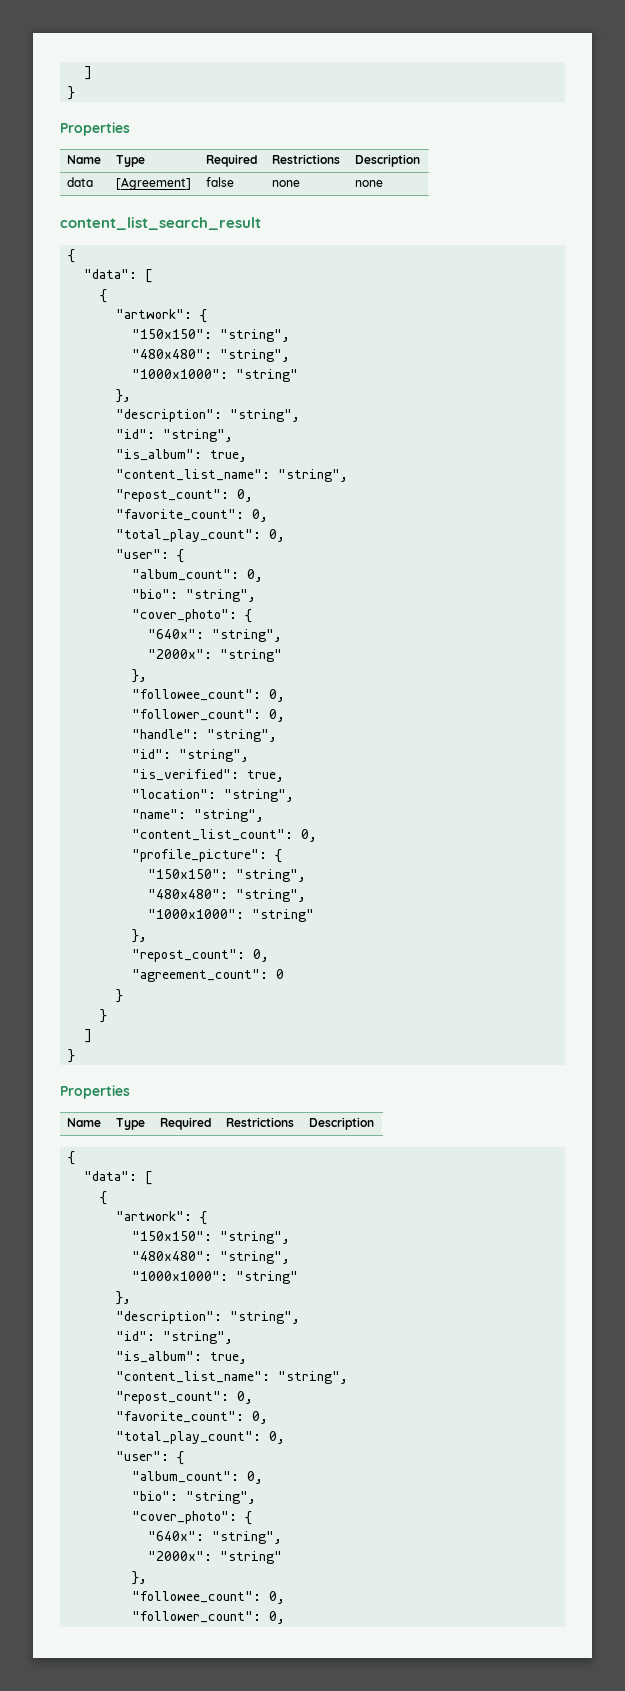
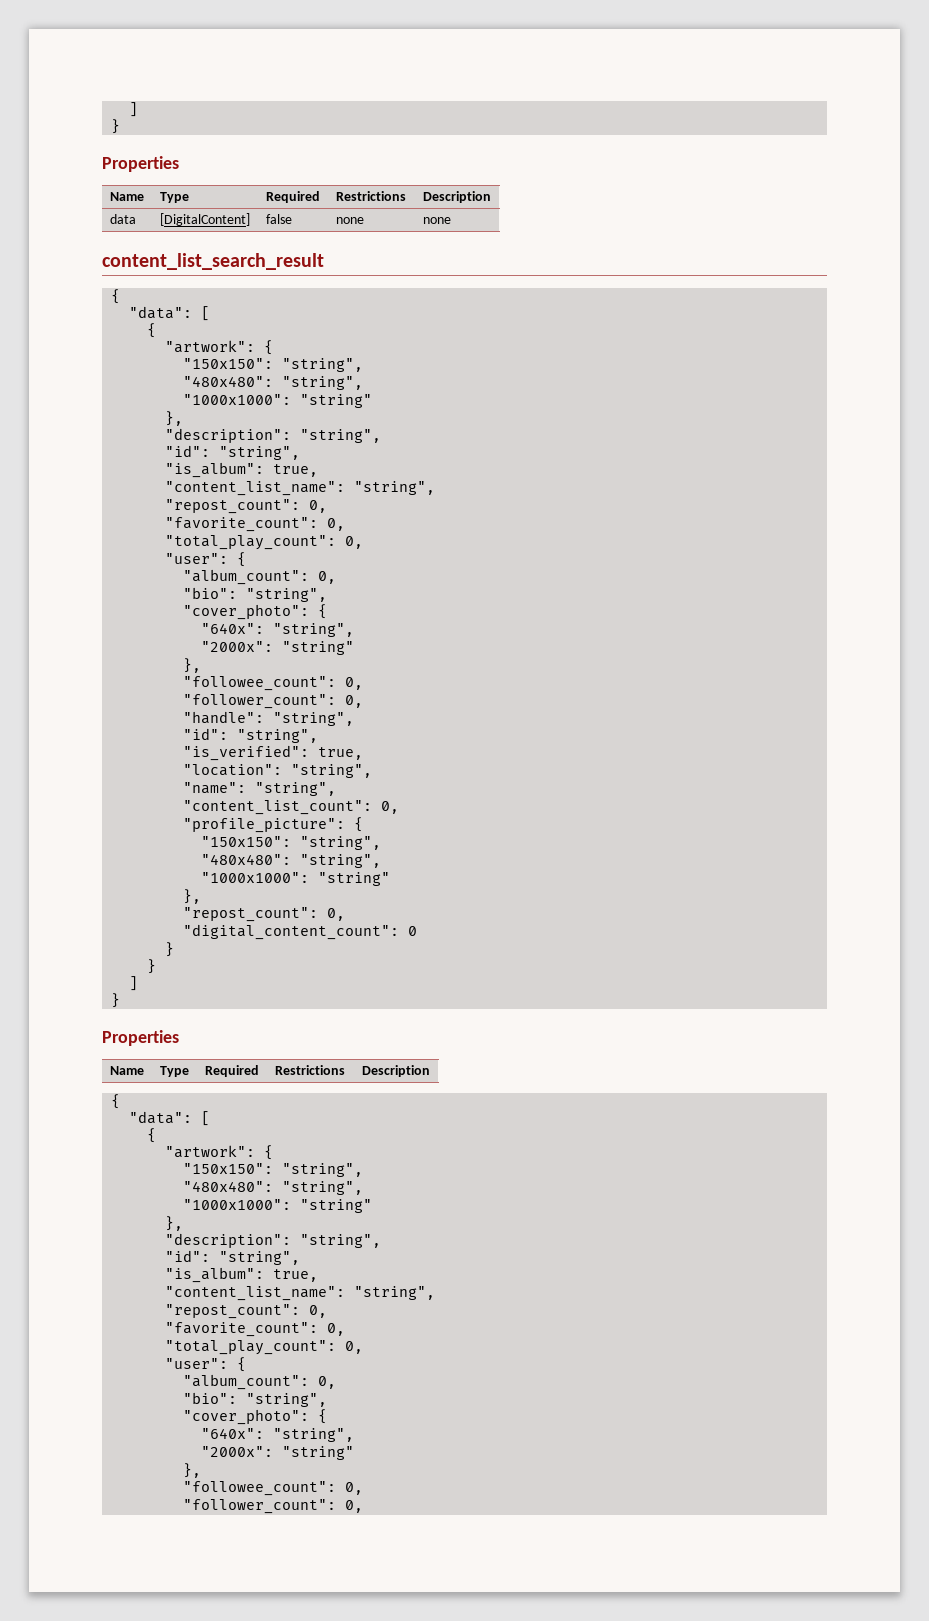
- data | [Agreement] | false | none | none
+ data | [DigitalContent] | false | none | none
- "agreement_count": 0
+ "digital_content_count": 0

